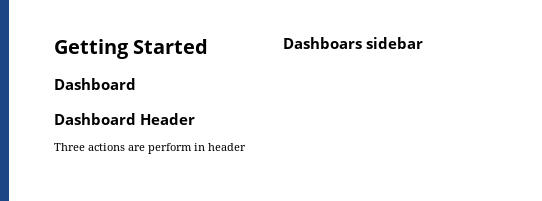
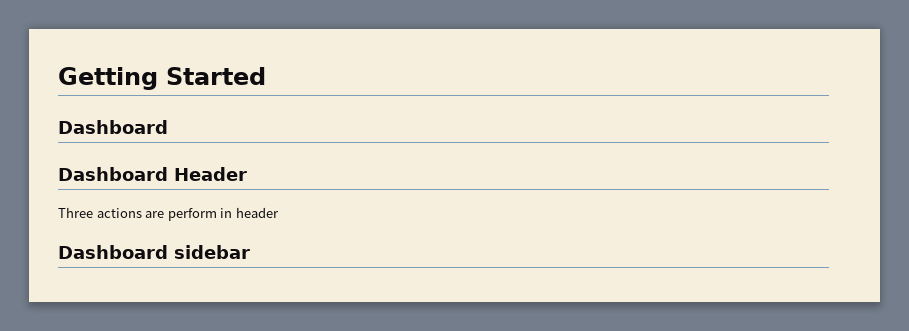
- Dashboars sidebar
+ Dashboard sidebar

